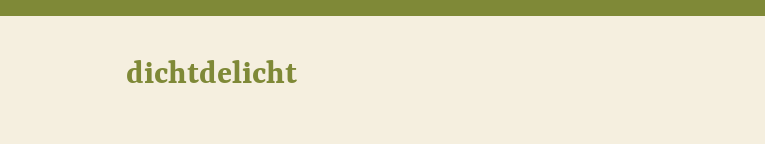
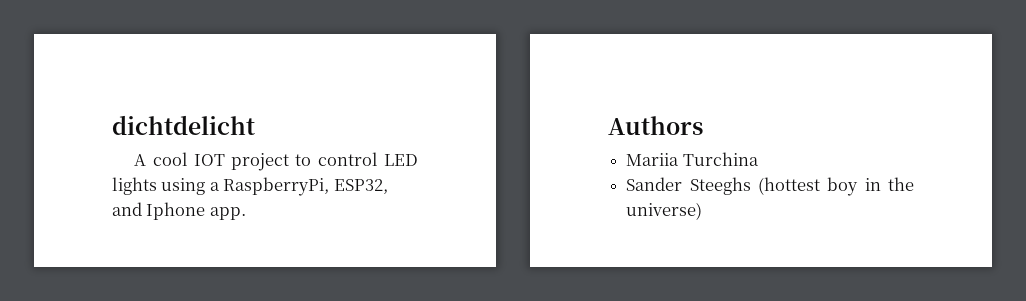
+ A cool IOT project to control LED lights using a RaspberryPi, ESP32, and Iphone app.
+ Authors
+ Mariia Turchina
+ Sander Steeghs (hottest boy in the universe)

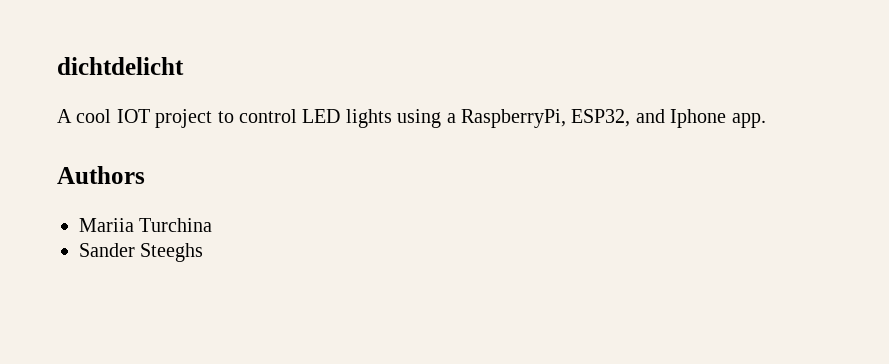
- Sander Steeghs (hottest boy in the universe)
+ Sander Steeghs

